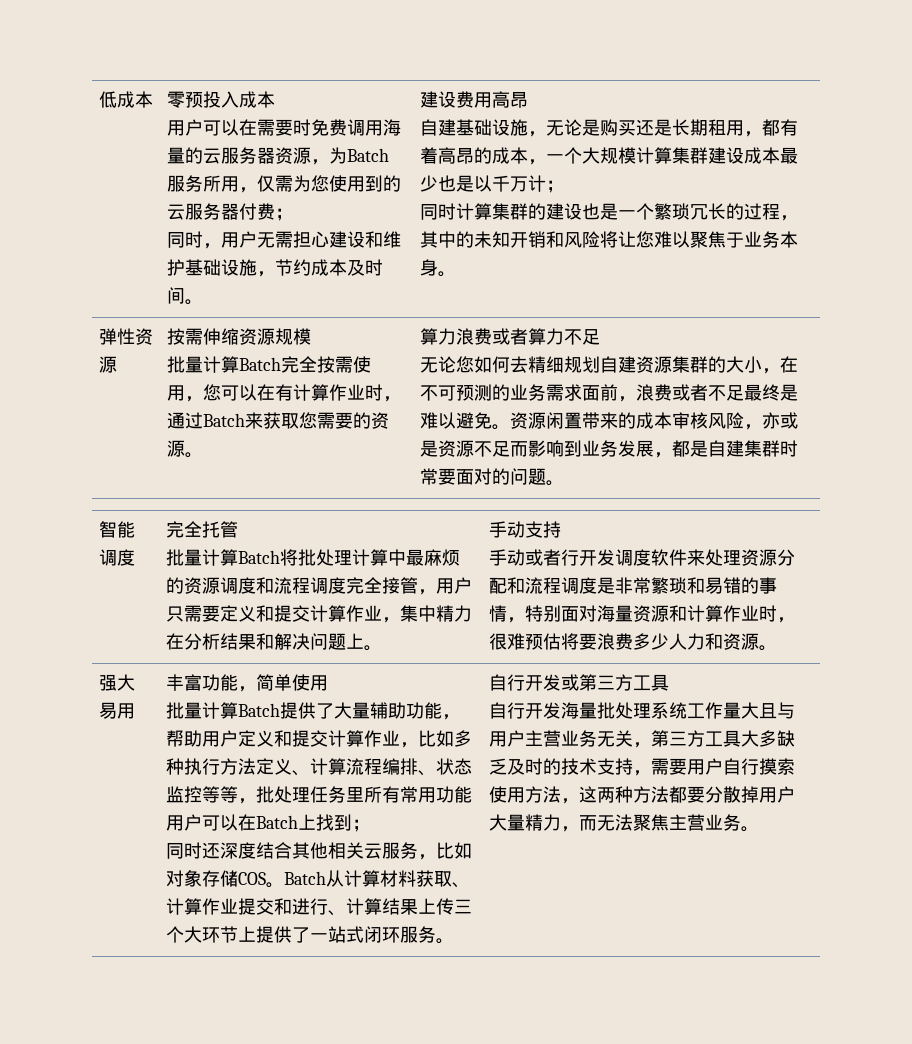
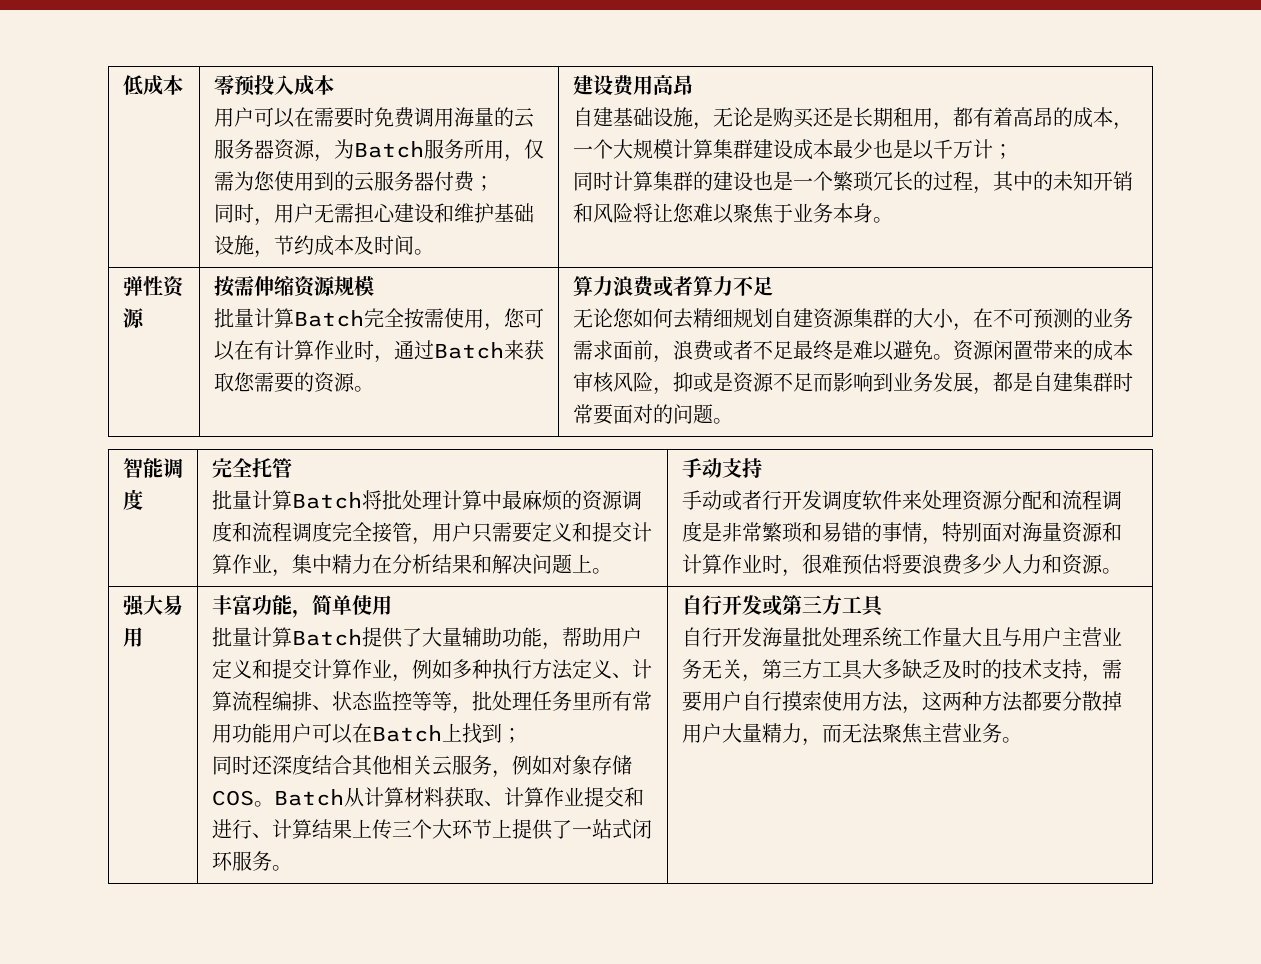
- 资源闲置带来的成本审核风险，亦或是资源不足而影响到业务发展，都是自建集群时常要面对的问题。
+ 资源闲置带来的成本审核风险，抑或是资源不足而影响到业务发展，都是自建集群时常要面对的问题。
- 批量计算Batch提供了大量辅助功能，帮助用户定义和提交计算作业，比如多种执行方法定义、计算流程编排、状态监控等等，批处理任务里所有常用功能用户可以在Batch上找到；
+ 批量计算Batch提供了大量辅助功能，帮助用户定义和提交计算作业，例如多种执行方法定义、计算流程编排、状态监控等等，批处理任务里所有常用功能用户可以在Batch上找到；
- 同时还深度结合其他相关云服务，比如对象存储COS。
+ 同时还深度结合其他相关云服务，例如对象存储COS。

